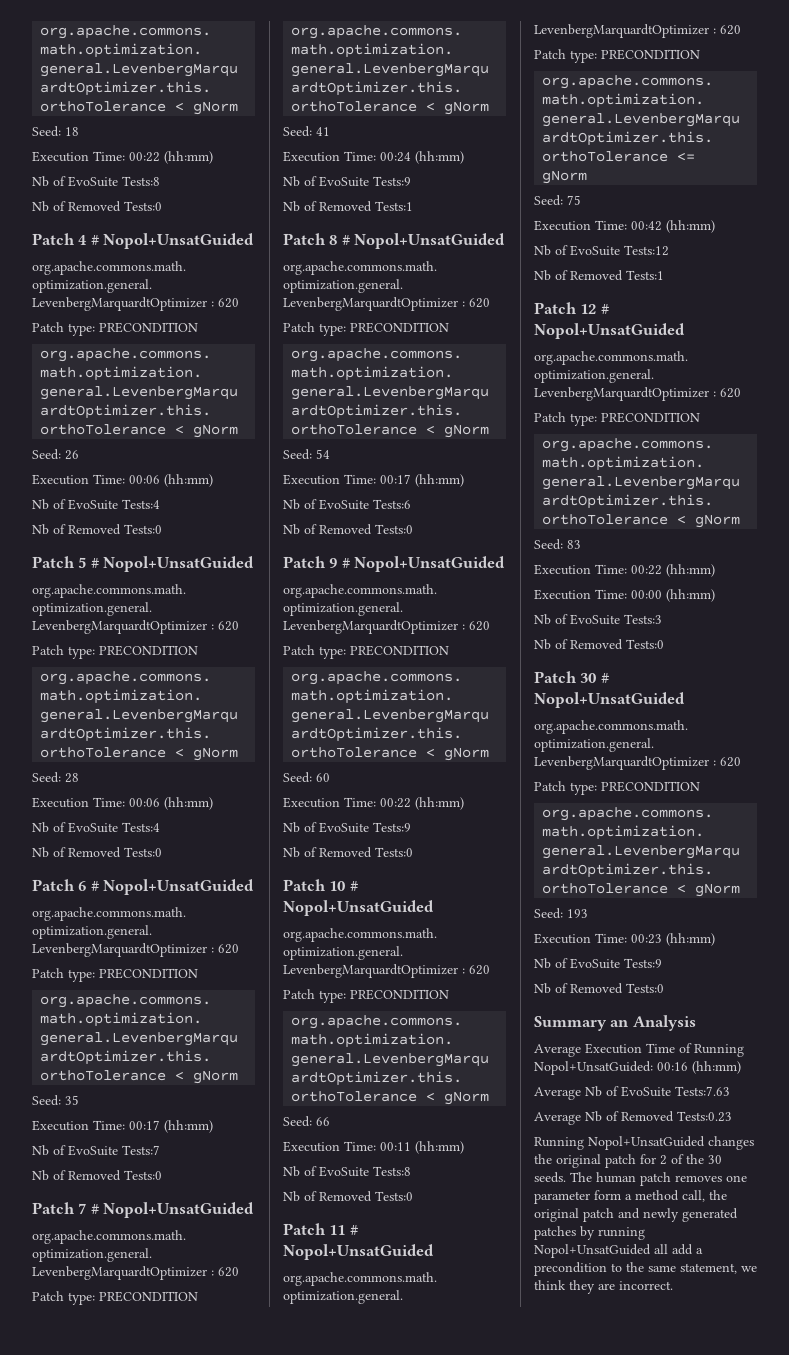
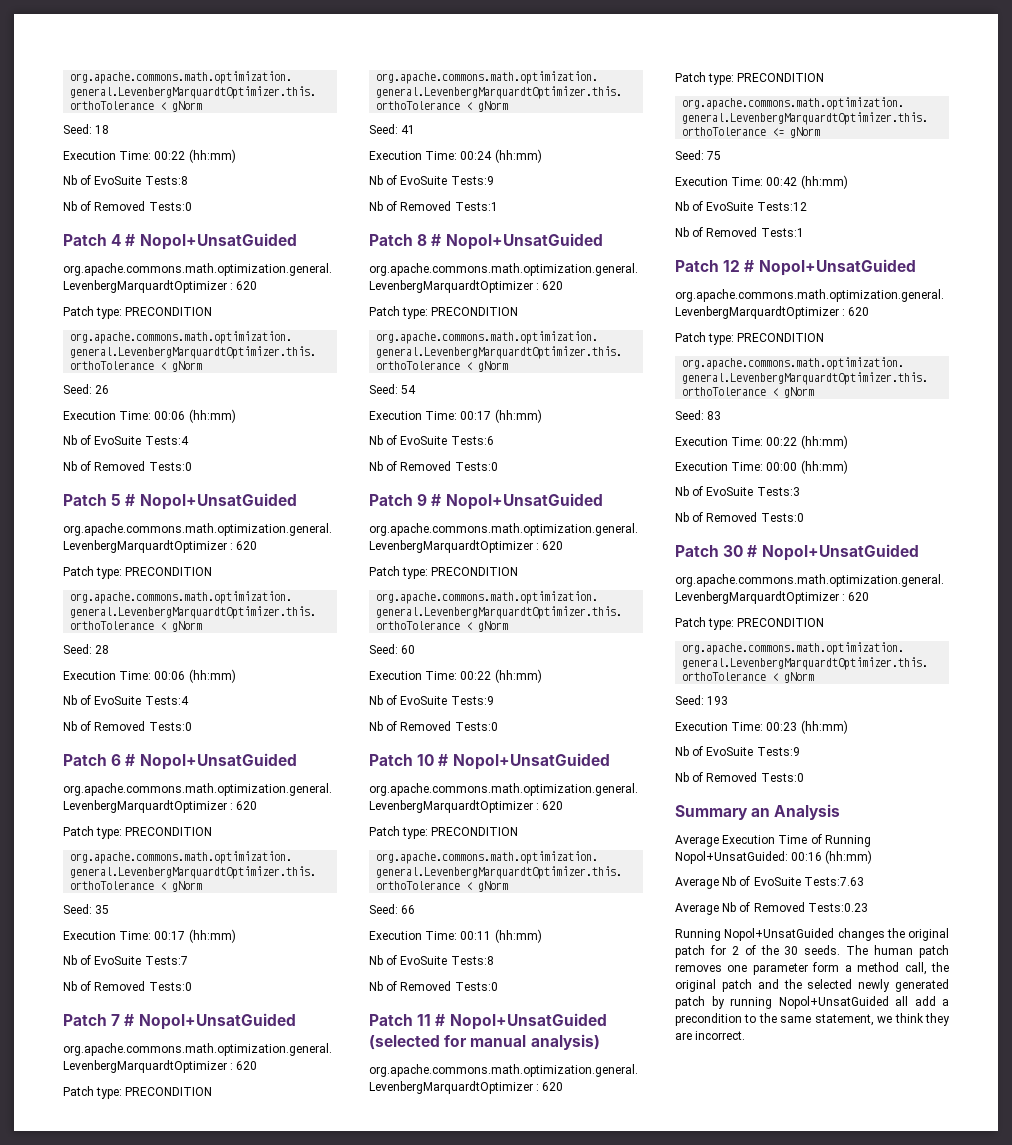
- Patch 11 # Nopol+UnsatGuided
+ Patch 11 # Nopol+UnsatGuided (selected for manual analysis)
- The human patch removes one parameter form a method call, the original patch and newly generated patches by running Nopol+UnsatGuided all add a precondition to the same statement, we think they are incorrect.
+ The human patch removes one parameter form a method call, the original patch and the selected newly generated patch by running Nopol+UnsatGuided all add a precondition to the same statement, we think they are incorrect.

